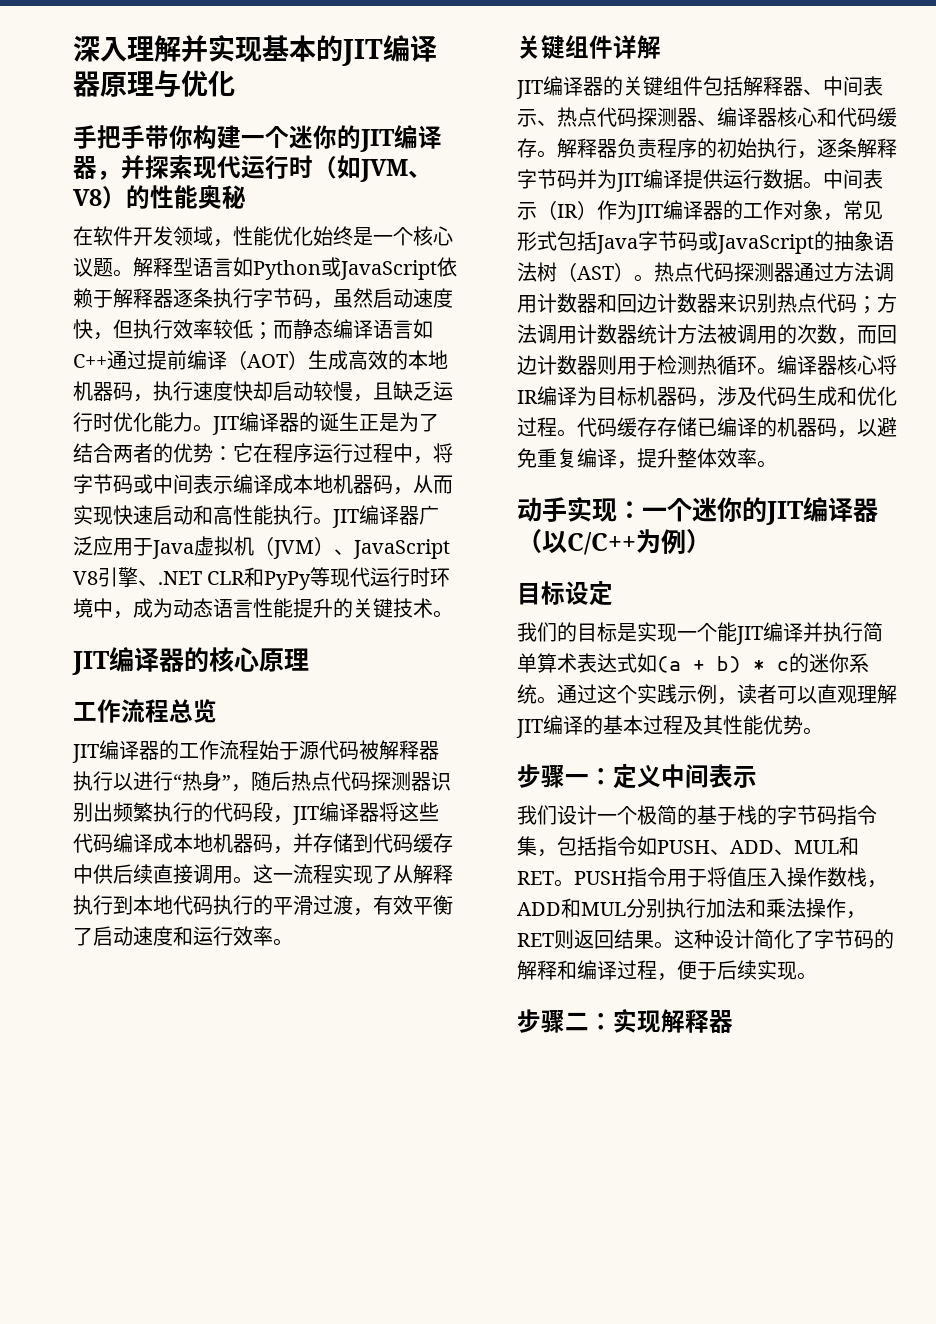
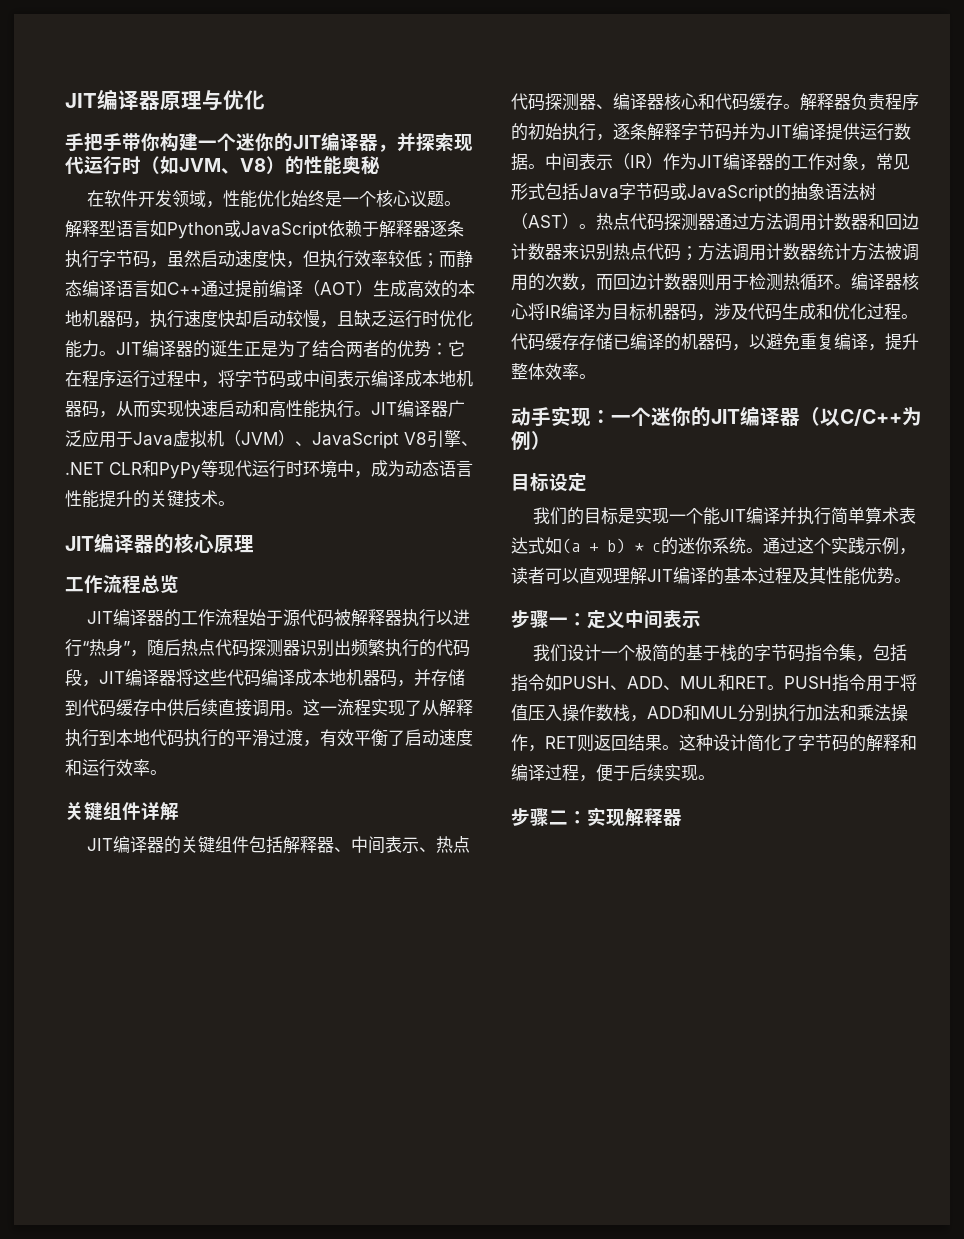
- 深入理解并实现基本的JIT编译器原理与优化
+ JIT编译器原理与优化

